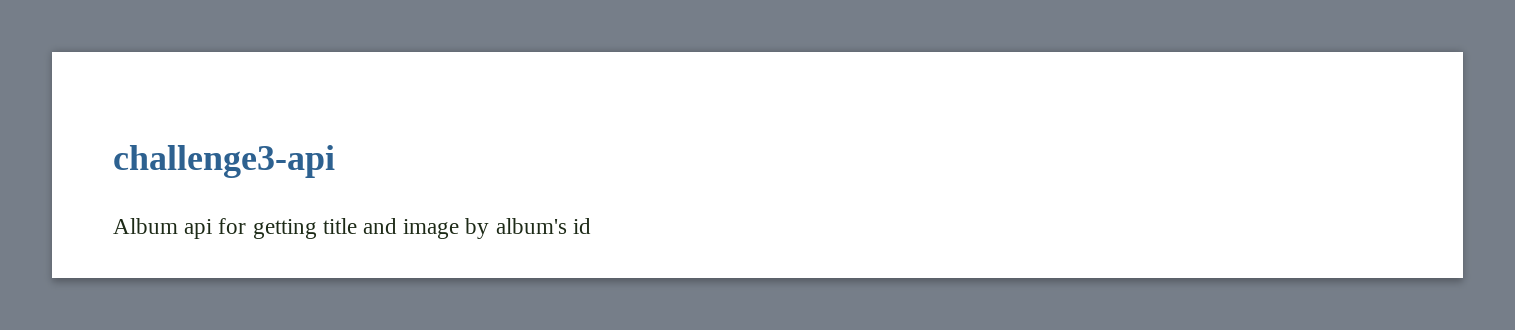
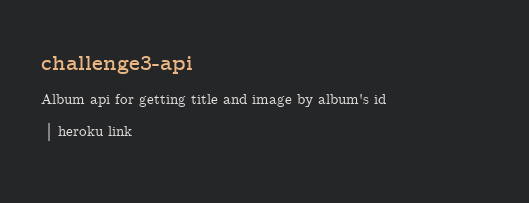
+ heroku link

